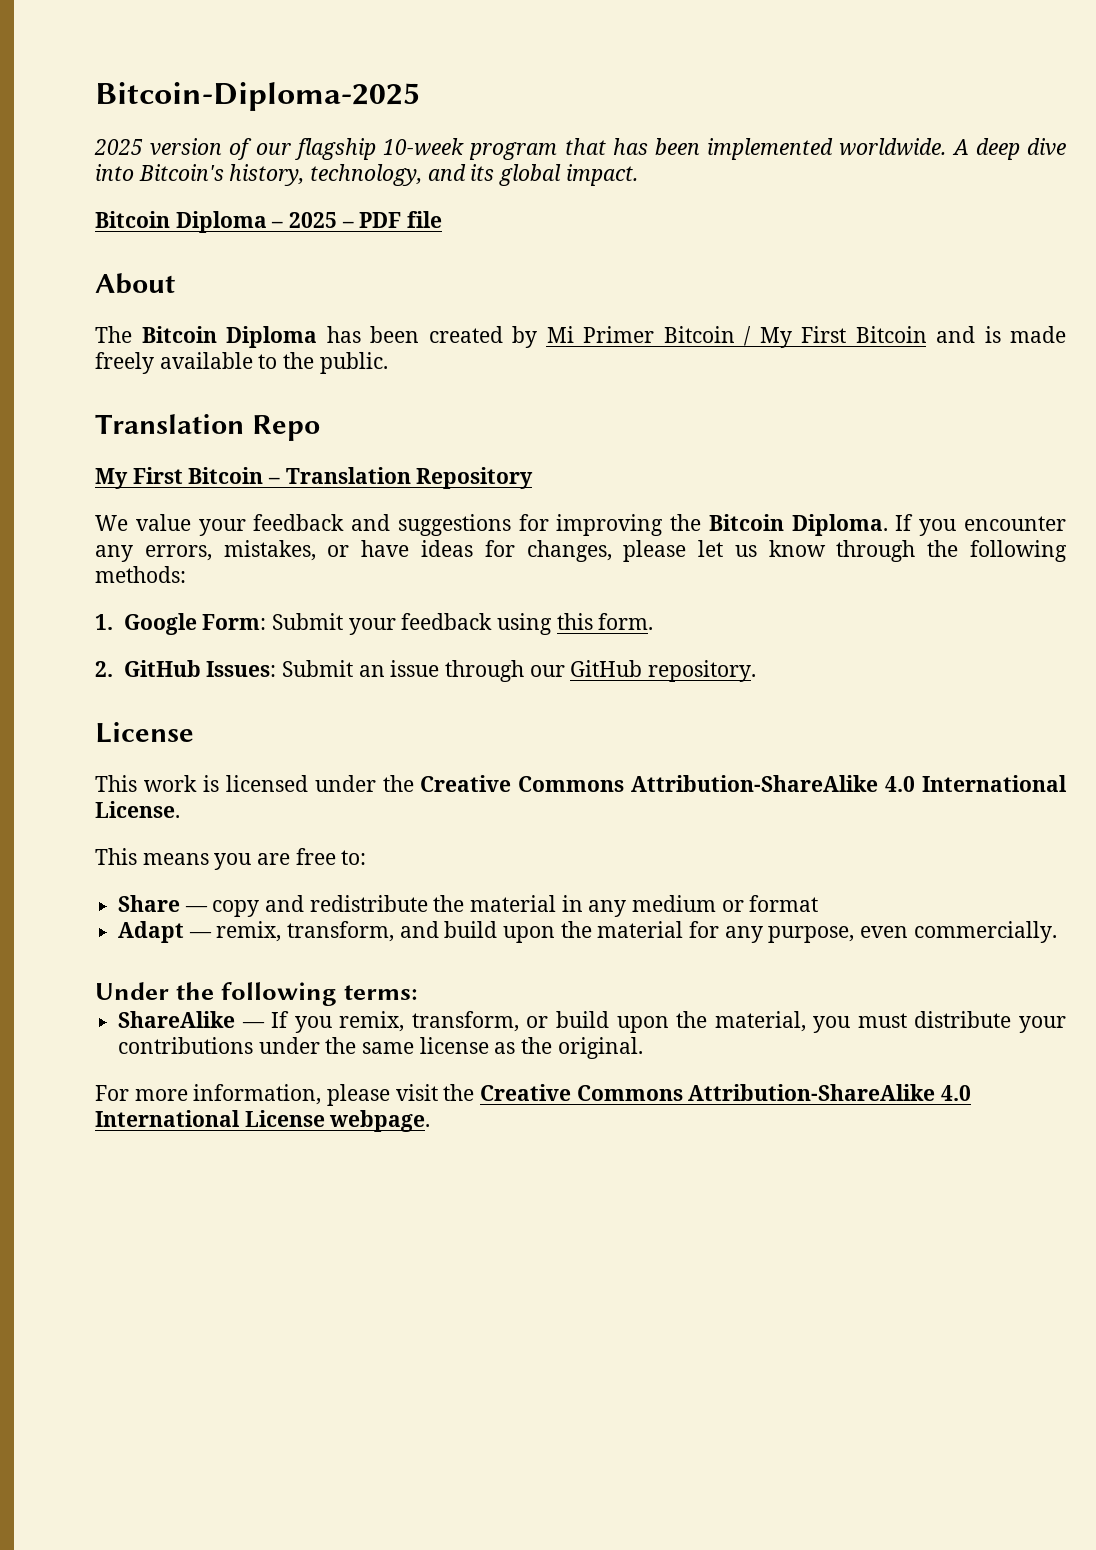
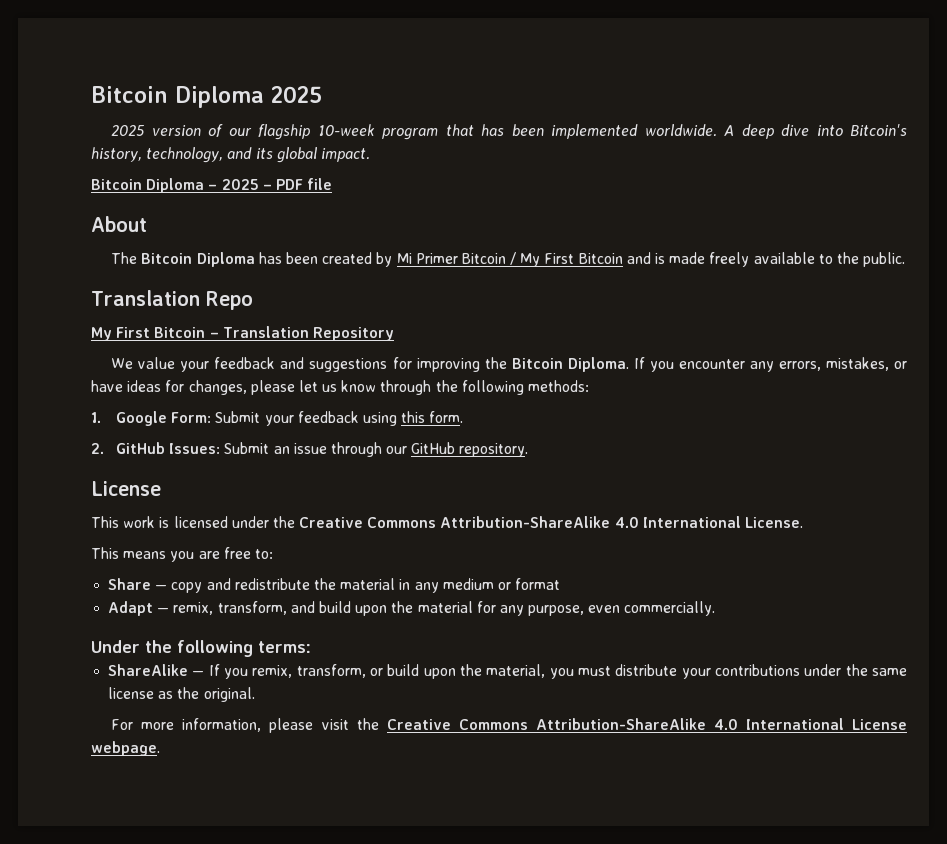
- Bitcoin-Diploma-2025
+ Bitcoin Diploma 2025

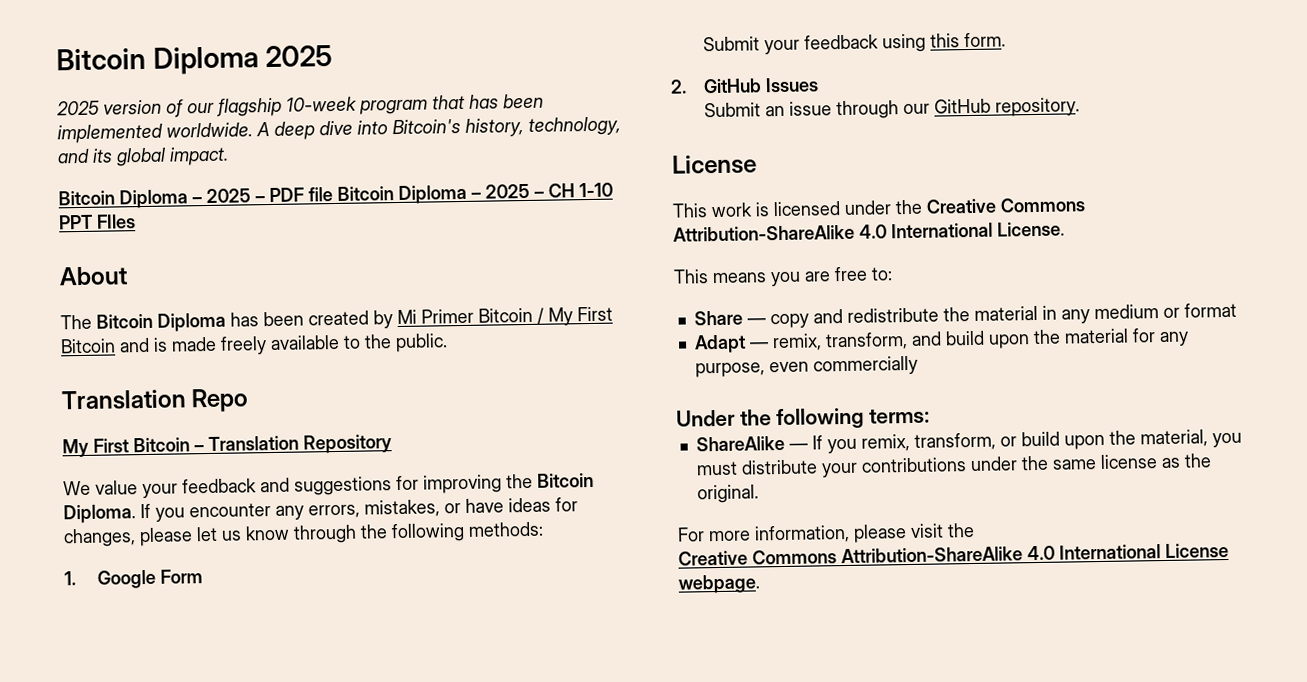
- Bitcoin Diploma – 2025 – PDF file
+ Bitcoin Diploma – 2025 – PDF file Bitcoin Diploma – 2025 – CH 1-10 PPT FIles
- 1. Google Form: Submit your feedback using this form.
+ 1. Google Form
+ Submit your feedback using this form.
- 2. GitHub Issues: Submit an issue through our GitHub repository.
+ 2. GitHub Issues
+ Submit an issue through our GitHub repository.
- Adapt — remix, transform, and build upon the material for any purpose, even commercially.
+ Adapt — remix, transform, and build upon the material for any purpose, even commercially
- For more information, please visit the Creative Commons Attribution-ShareAlike 4.0 International License webpage.
+ For more information, please visit the
+ Creative Commons Attribution-ShareAlike 4.0 International License webpage.

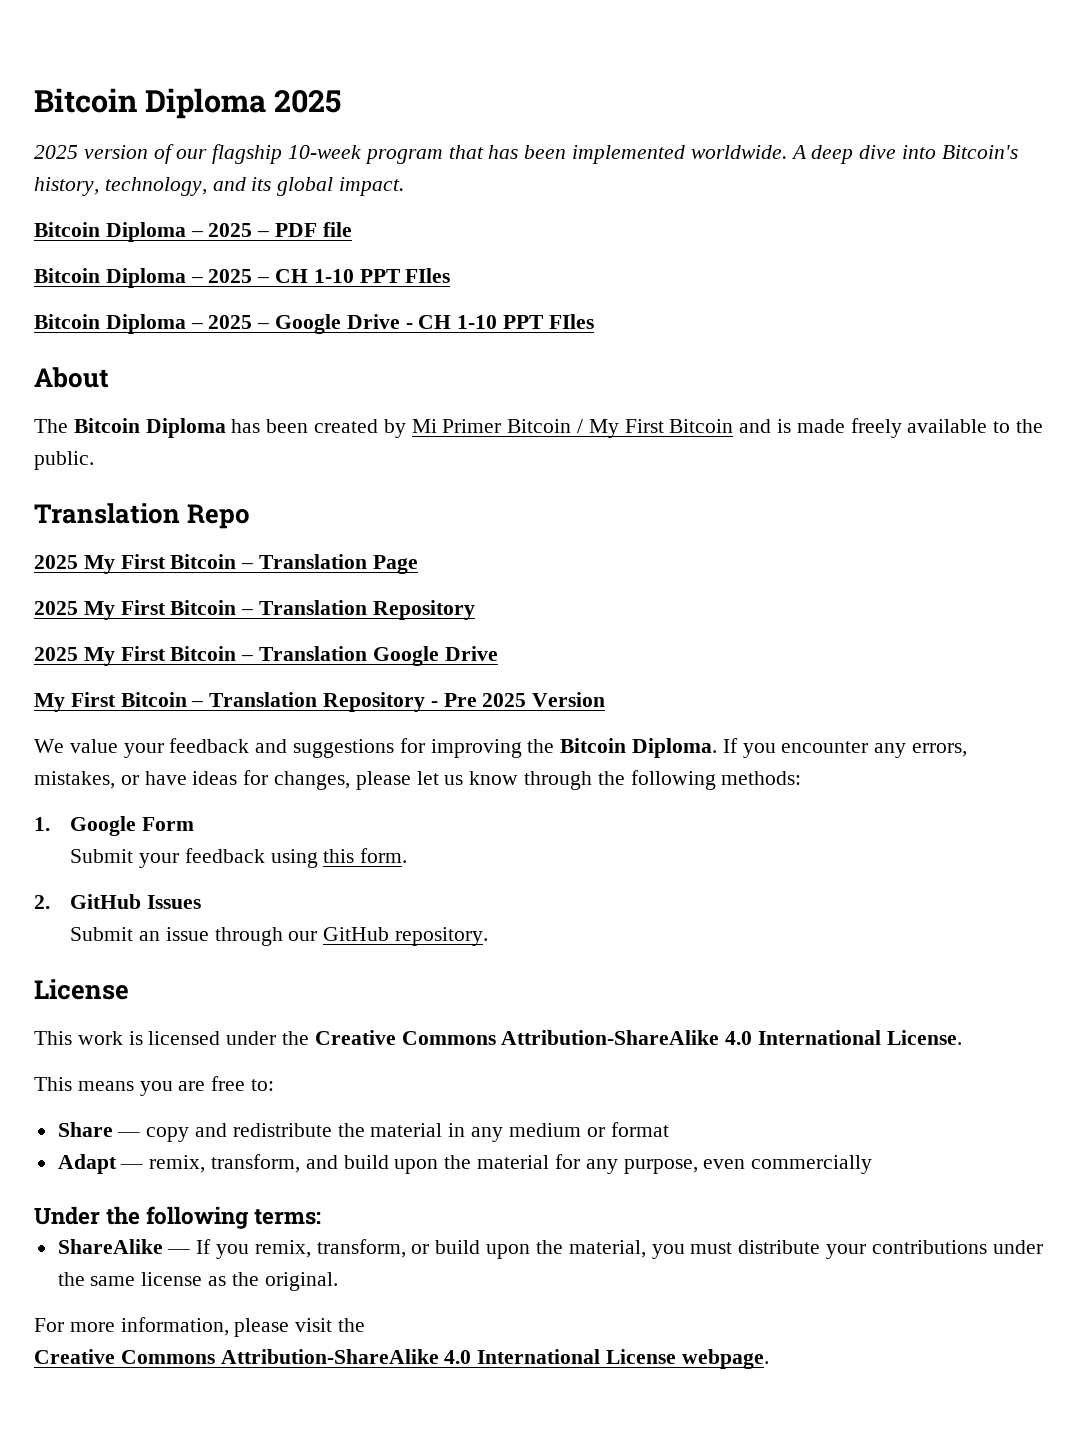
- Bitcoin Diploma – 2025 – PDF file Bitcoin Diploma – 2025 – CH 1-10 PPT FIles
+ Bitcoin Diploma – 2025 – PDF file
+ Bitcoin Diploma – 2025 – CH 1-10 PPT FIles
+ Bitcoin Diploma – 2025 – Google Drive - CH 1-10 PPT FIles
- My First Bitcoin – Translation Repository
+ 2025 My First Bitcoin – Translation Page
+ 2025 My First Bitcoin – Translation Repository
+ 2025 My First Bitcoin – Translation Google Drive
+ My First Bitcoin – Translation Repository - Pre 2025 Version

